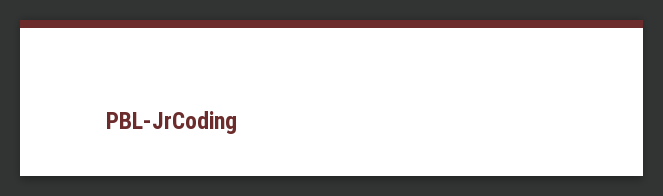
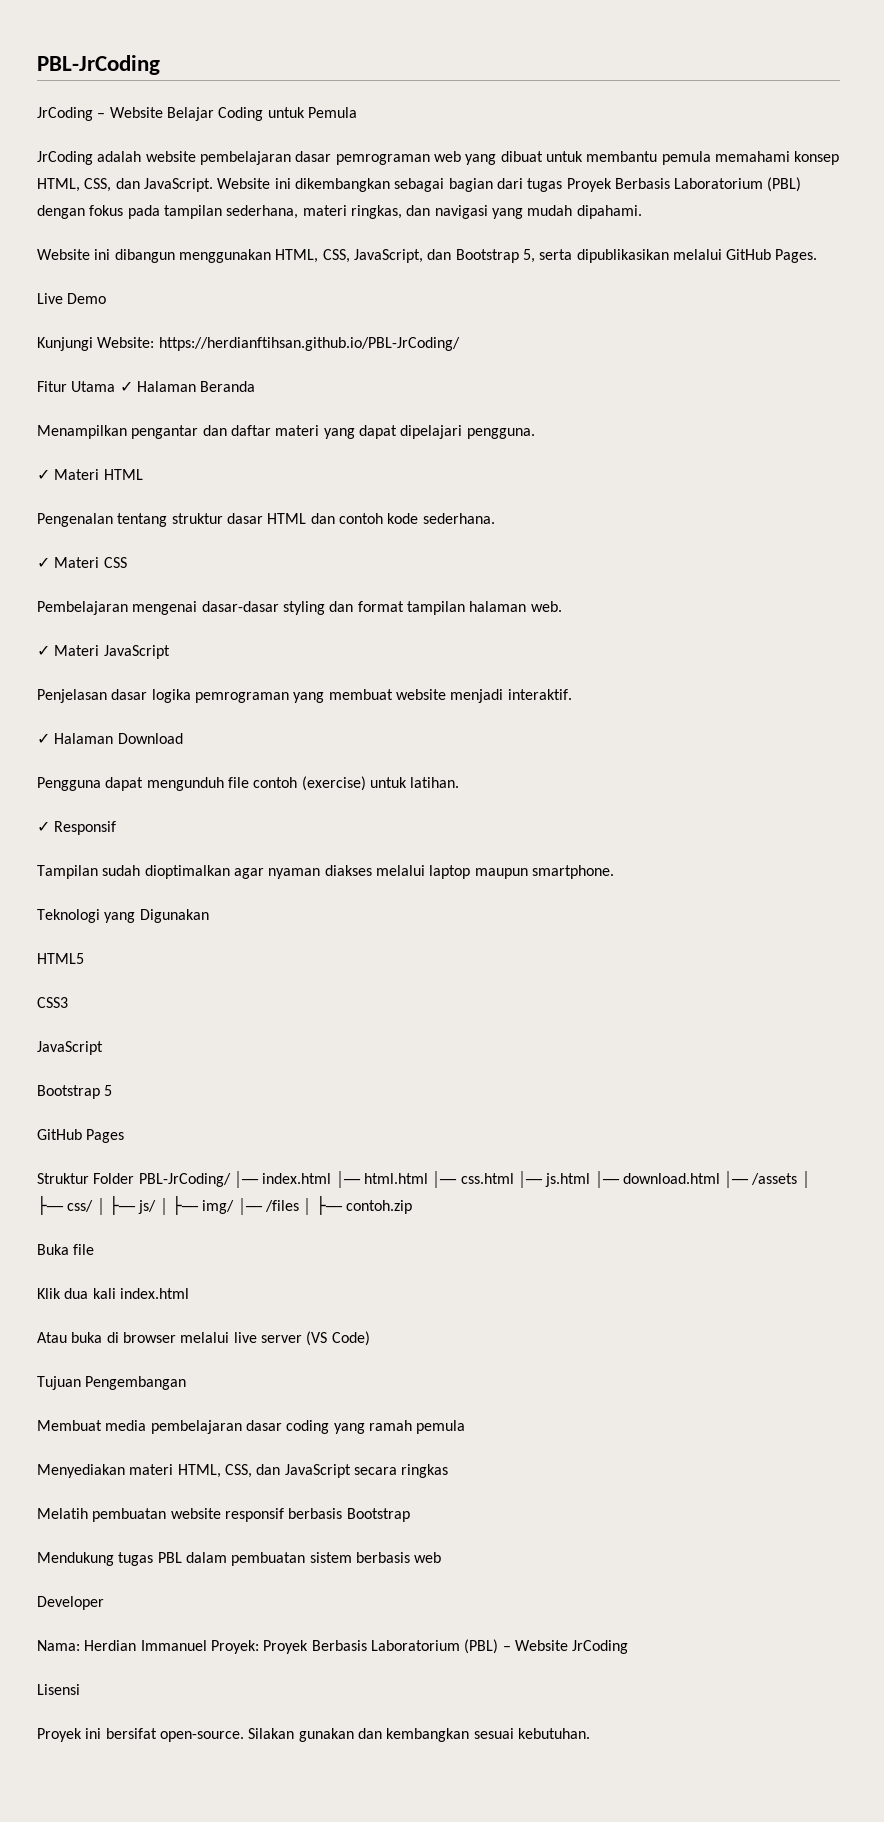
+ JrCoding – Website Belajar Coding untuk Pemula
+ JrCoding adalah website pembelajaran dasar pemrograman web yang dibuat untuk membantu pemula memahami konsep HTML, CSS, dan JavaScript. Website ini dikembangkan sebagai bagian dari tugas Proyek Berbasis Laboratorium (PBL) dengan fokus pada tampilan sederhana, materi ringkas, dan navigasi yang mudah dipahami.
+ Website ini dibangun menggunakan HTML, CSS, JavaScript, dan Bootstrap 5, serta dipublikasikan melalui GitHub Pages.
+ Live Demo
+ Kunjungi Website: https://herdianftihsan.github.io/PBL-JrCoding/
+ Fitur Utama ✓ Halaman Beranda
+ Menampilkan pengantar dan daftar materi yang dapat dipelajari pengguna.
+ ✓ Materi HTML
+ Pengenalan tentang struktur dasar HTML dan contoh kode sederhana.
+ ✓ Materi CSS
+ Pembelajaran mengenai dasar-dasar styling dan format tampilan halaman web.
+ ✓ Materi JavaScript
+ Penjelasan dasar logika pemrograman yang membuat website menjadi interaktif.
+ ✓ Halaman Download
+ Pengguna dapat mengunduh file contoh (exercise) untuk latihan.
+ ✓ Responsif
+ Tampilan sudah dioptimalkan agar nyaman diakses melalui laptop maupun smartphone.
+ Teknologi yang Digunakan
+ HTML5
+ CSS3
+ JavaScript
+ Bootstrap 5
+ GitHub Pages
+ Struktur Folder PBL-JrCoding/ │── index.html │── html.html │── css.html │── js.html │── download.html │── /assets │ ├── css/ │ ├── js/ │ ├── img/ │── /files │ ├── contoh.zip
+ Buka file
+ Klik dua kali index.html
+ Atau buka di browser melalui live server (VS Code)
+ Tujuan Pengembangan
+ Membuat media pembelajaran dasar coding yang ramah pemula
+ Menyediakan materi HTML, CSS, dan JavaScript secara ringkas
+ Melatih pembuatan website responsif berbasis Bootstrap
+ Mendukung tugas PBL dalam pembuatan sistem berbasis web
+ Developer
+ Nama: Herdian Immanuel Proyek: Proyek Berbasis Laboratorium (PBL) – Website JrCoding
+ Lisensi
+ Proyek ini bersifat open-source. Silakan gunakan dan kembangkan sesuai kebutuhan.

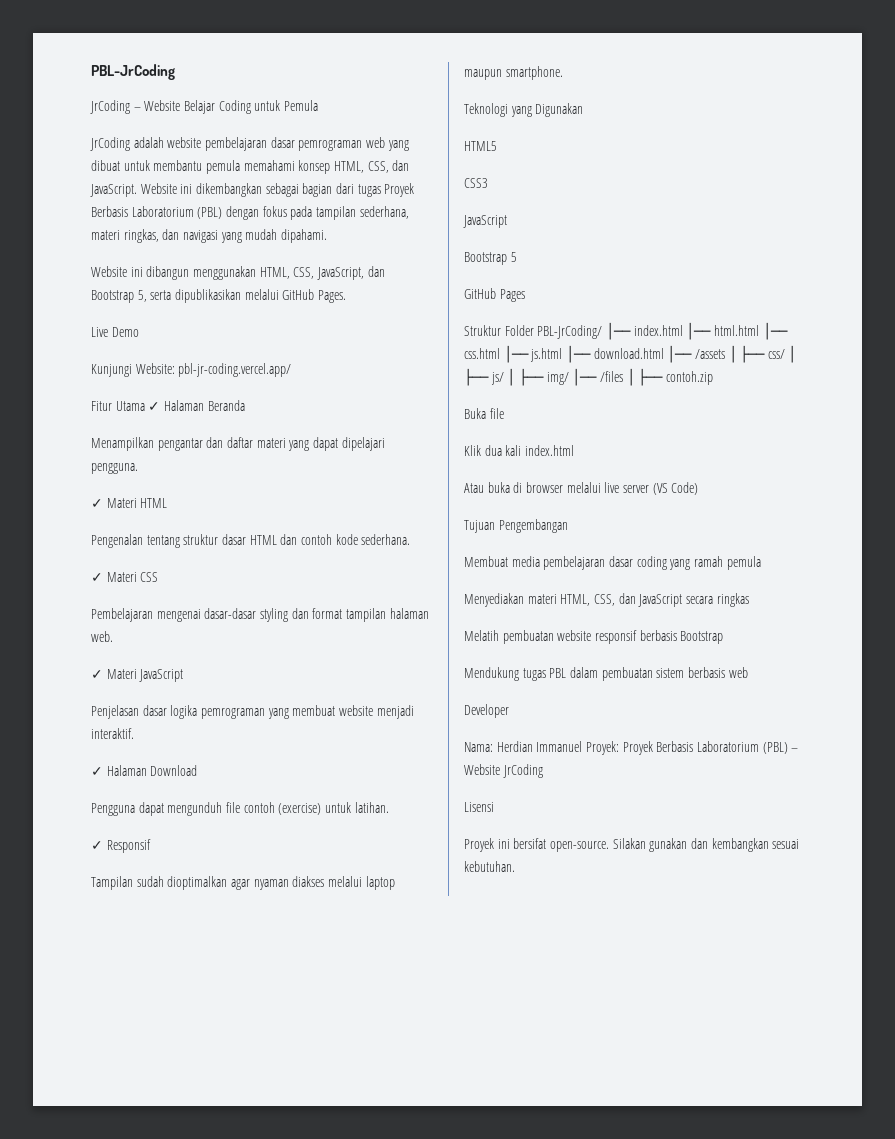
- Kunjungi Website: https://herdianftihsan.github.io/PBL-JrCoding/
+ Kunjungi Website: pbl-jr-coding.vercel.app/

